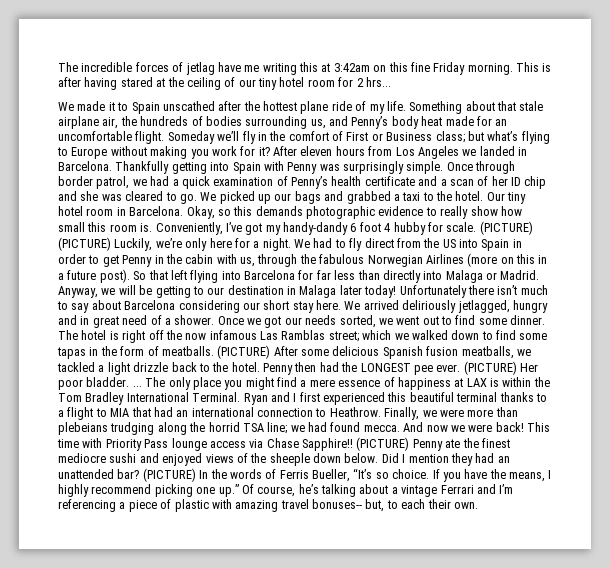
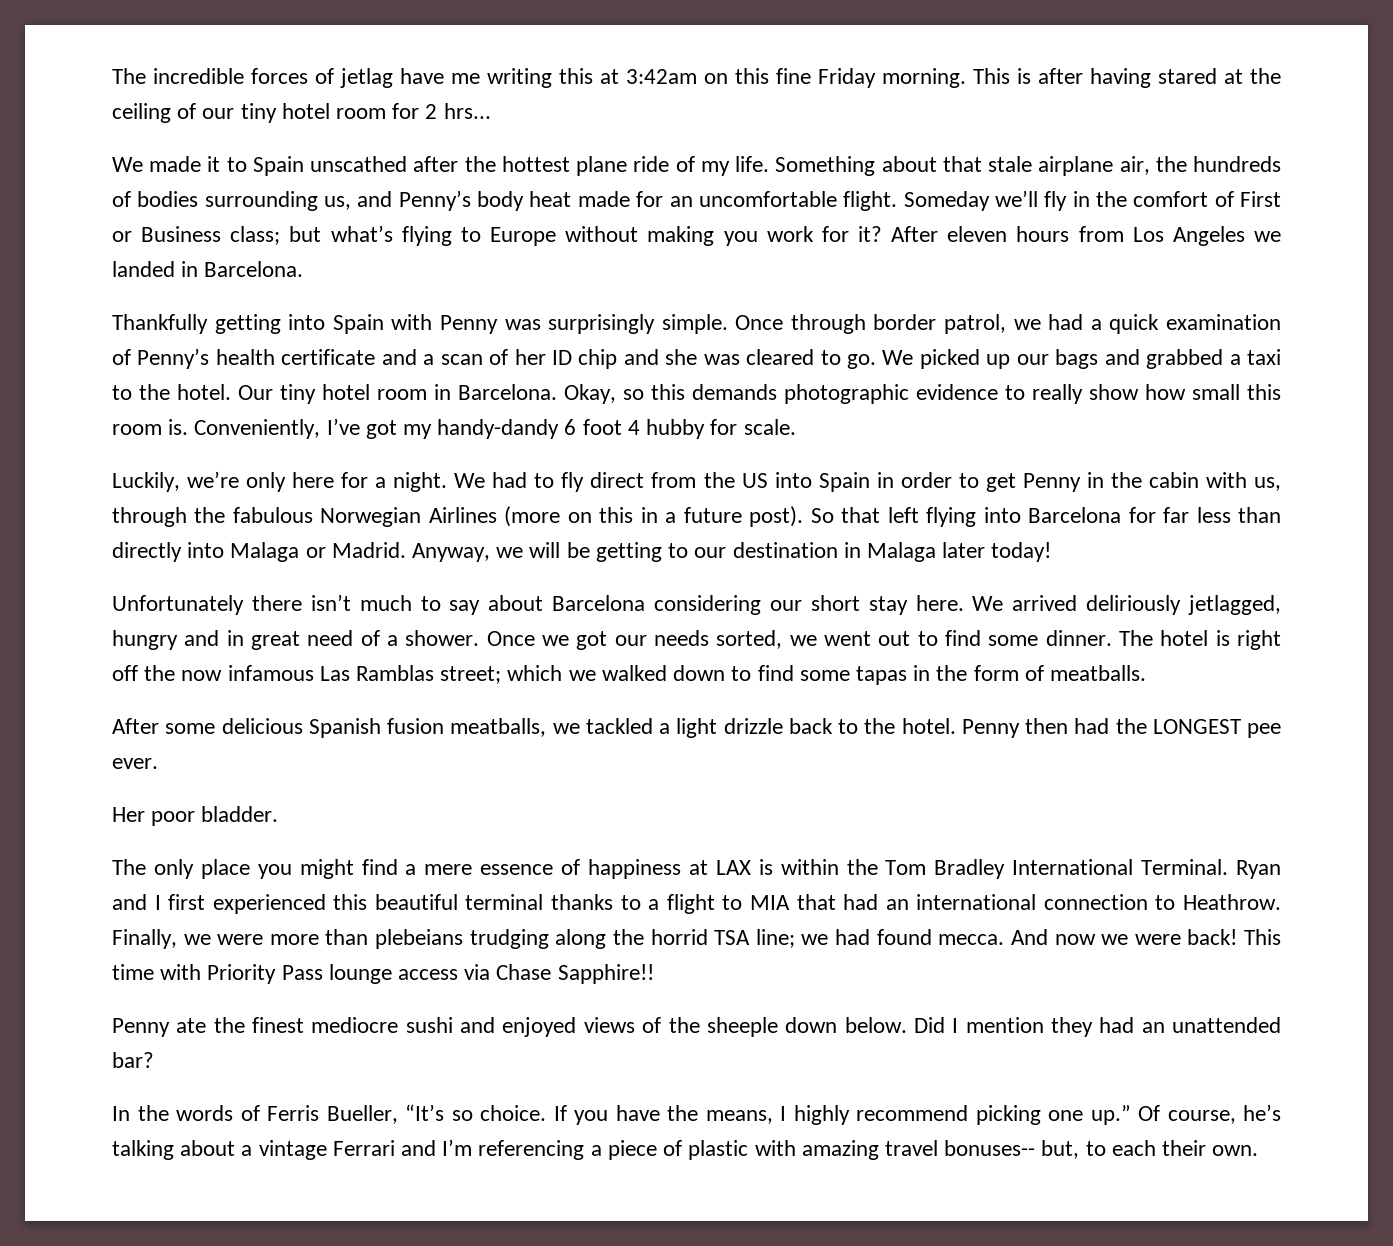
- After eleven hours from Los Angeles we landed in Barcelona. Thankfully getting into Spain with Penny was surprisingly simple.
+ After eleven hours from Los Angeles we landed in Barcelona.
+ Thankfully getting into Spain with Penny was surprisingly simple.
- Conveniently, I’ve got my handy-dandy 6 foot 4 hubby for scale. (PICTURE) (PICTURE) Luckily, we’re only here for a night.
+ Conveniently, I’ve got my handy-dandy 6 foot 4 hubby for scale.
+ Luckily, we’re only here for a night.
- Anyway, we will be getting to our destination in Malaga later today! Unfortunately there isn’t much to say about Barcelona considering our short stay here.
+ Anyway, we will be getting to our destination in Malaga later today!
+ Unfortunately there isn’t much to say about Barcelona considering our short stay here.
- The hotel is right off the now infamous Las Ramblas street; which we walked down to find some tapas in the form of meatballs. (PICTURE) After some delicious Spanish fusion meatballs, we tackled a light drizzle back to the hotel.
+ The hotel is right off the now infamous Las Ramblas street; which we walked down to find some tapas in the form of meatballs.
+ After some delicious Spanish fusion meatballs, we tackled a light drizzle back to the hotel.
- Penny then had the LONGEST pee ever. (PICTURE) Her poor bladder. ... The only place you might find a mere essence of happiness at LAX is within the Tom Bradley International Terminal.
+ Penny then had the LONGEST pee ever.
+ Her poor bladder.
+ The only place you might find a mere essence of happiness at LAX is within the Tom Bradley International Terminal.
- This time with Priority Pass lounge access via Chase Sapphire!! (PICTURE) Penny ate the finest mediocre sushi and enjoyed views of the sheeple down below.
+ This time with Priority Pass lounge access via Chase Sapphire!!
+ Penny ate the finest mediocre sushi and enjoyed views of the sheeple down below.
- Did I mention they had an unattended bar? (PICTURE) In the words of Ferris Bueller, “It’s so choice.
+ Did I mention they had an unattended bar?
+ In the words of Ferris Bueller, “It’s so choice.

